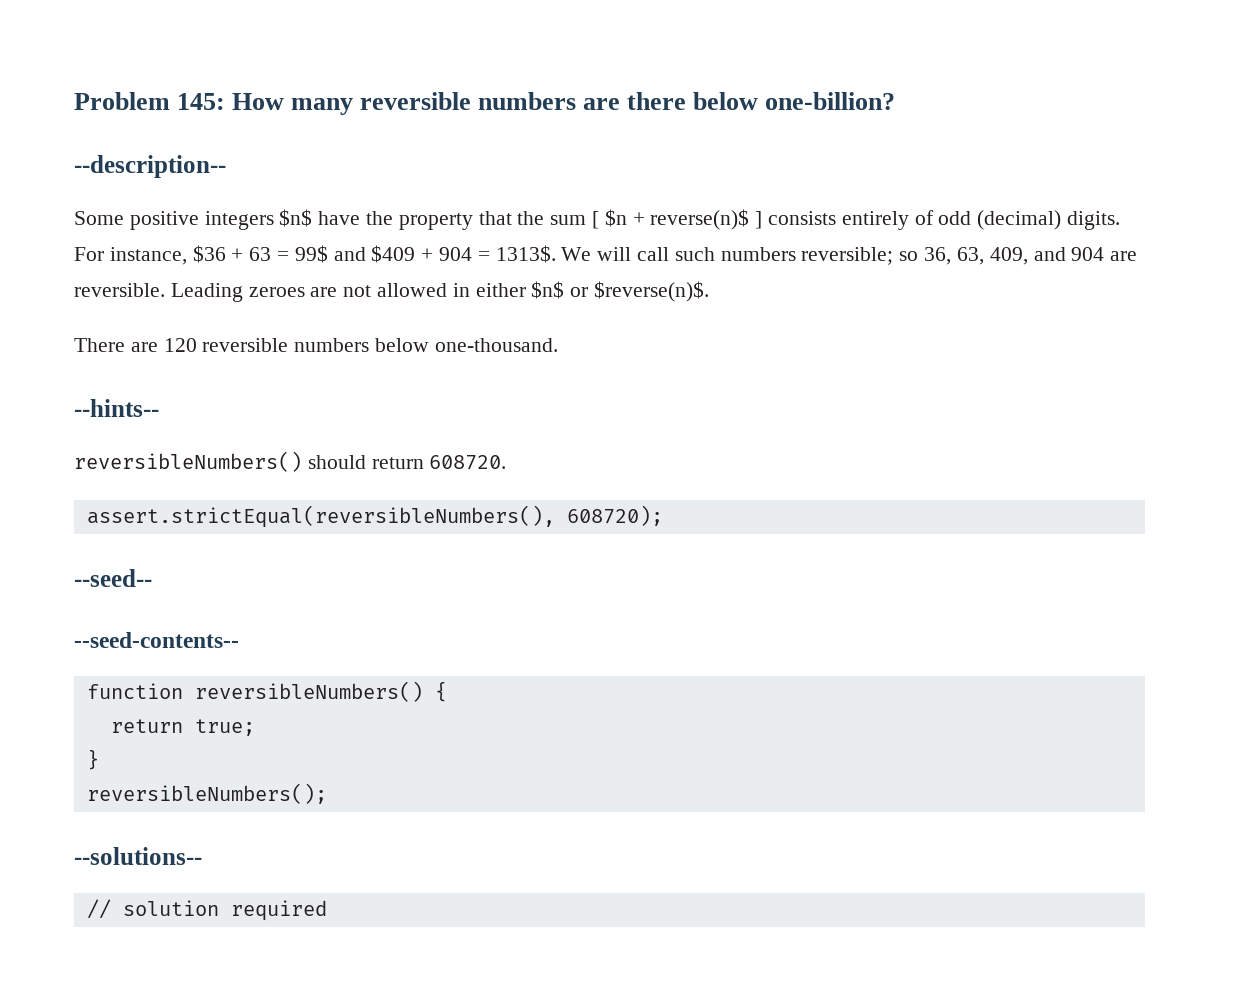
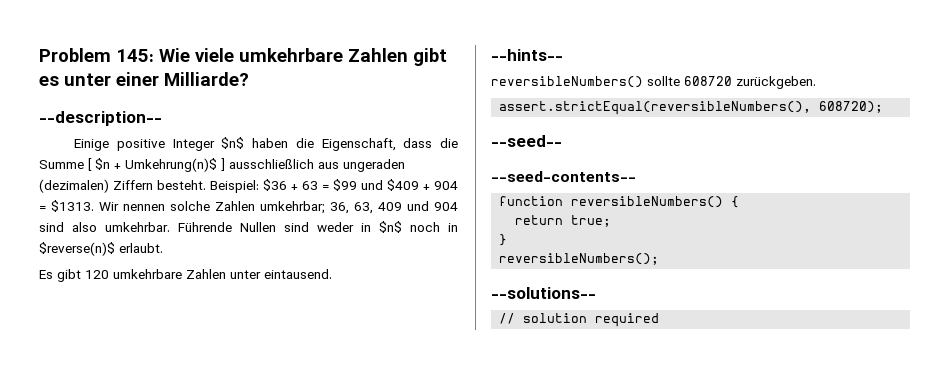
- Problem 145: How many reversible numbers are there below one-billion?
+ Problem 145: Wie viele umkehrbare Zahlen gibt es unter einer Milliarde?
  --description--
- Some positive integers $n$ have the property that the sum [ $n + reverse(n)$ ] consists entirely of odd (decimal) digits. For instance, $36 + 63 = 99$ and $409 + 904 = 1313$. We will call such numbers reversible; so 36, 63, 409, and 904 are reversible. Leading zeroes are not allowed in either $n$ or $reverse(n)$.
- There are 120 reversible numbers below one-thousand.
+ Einige positive Integer $n$ haben die Eigenschaft, dass die Summe [ $n + Umkehrung(n)$ ] ausschließlich aus ungeraden (dezimalen) Ziffern besteht. Beispiel: $36 + 63 = $99 und $409 + 904 = $1313. Wir nennen solche Zahlen umkehrbar; 36, 63, 409 und 904 sind also umkehrbar. Führende Nullen sind weder in $n$ noch in $reverse(n)$ erlaubt.
+ Es gibt 120 umkehrbare Zahlen unter eintausend.
- reversibleNumbers() should return 608720.
+ reversibleNumbers() sollte 608720 zurückgeben.

